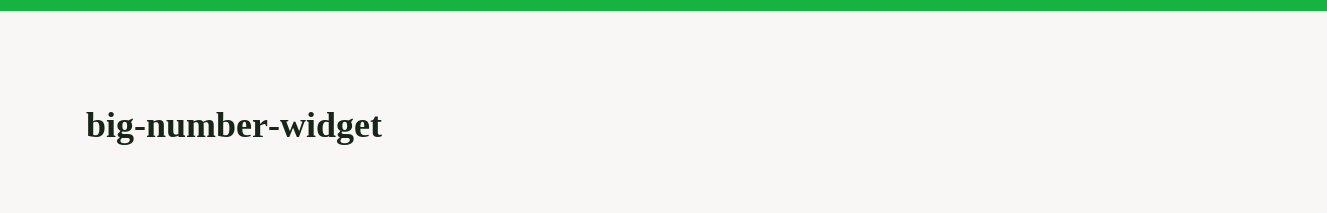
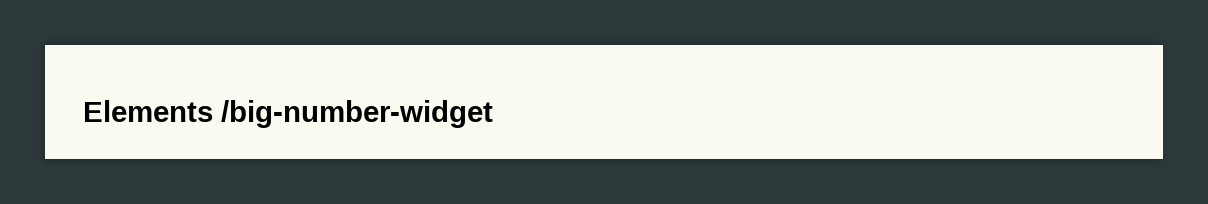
- big-number-widget
+ Elements /big-number-widget

